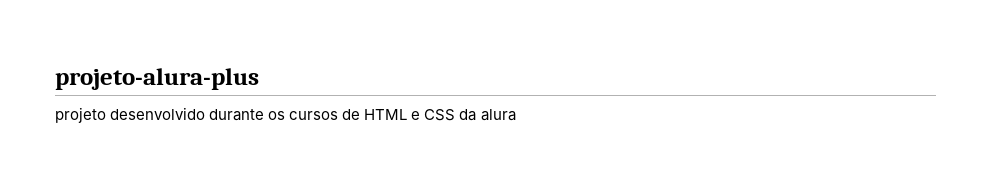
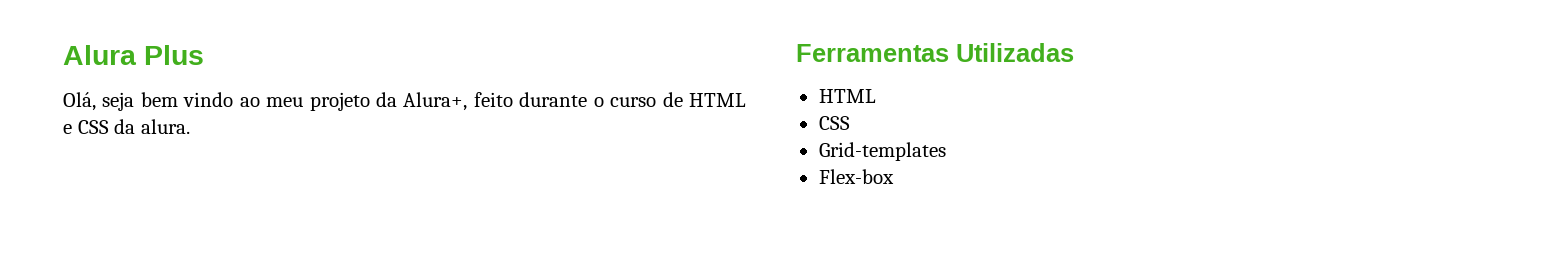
- projeto-alura-plus
- projeto desenvolvido durante os cursos de HTML e CSS da alura
+ Alura Plus
+ Olá, seja bem vindo ao meu projeto da Alura+, feito durante o curso de HTML e CSS da alura.
+ Ferramentas Utilizadas
+ HTML
+ CSS
+ Grid-templates
+ Flex-box

